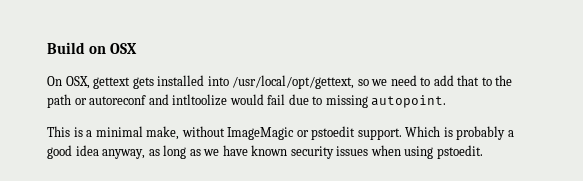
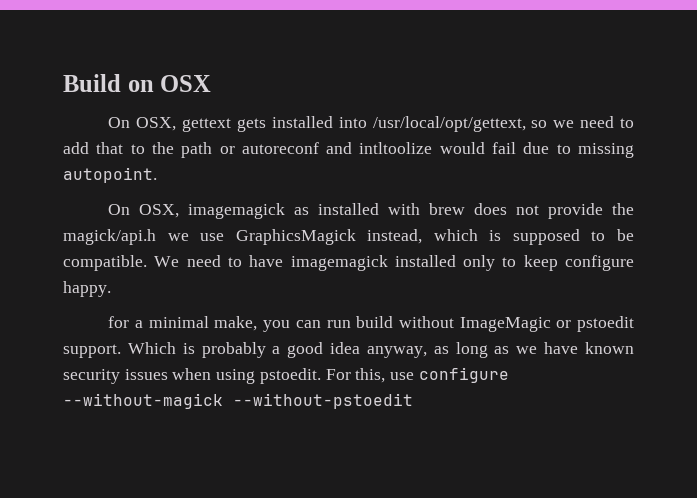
- This is a minimal make, without ImageMagic or pstoedit support.
+ On OSX, imagemagick as installed with brew does not provide the magick/api.h we use GraphicsMagick instead, which is supposed to be compatible. We need to have imagemagick installed only to keep configure happy.
+ for a minimal make, you can run build without ImageMagic or pstoedit support.
+ For this, use configure --without-magick --without-pstoedit

